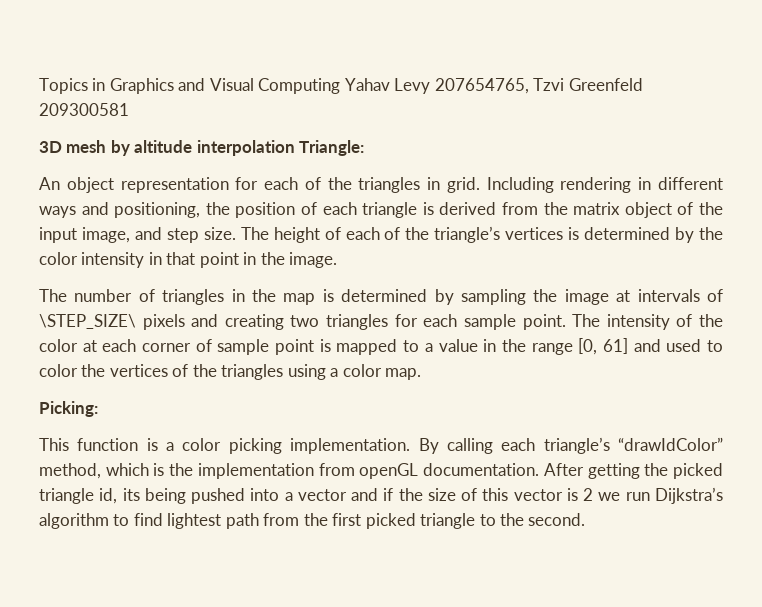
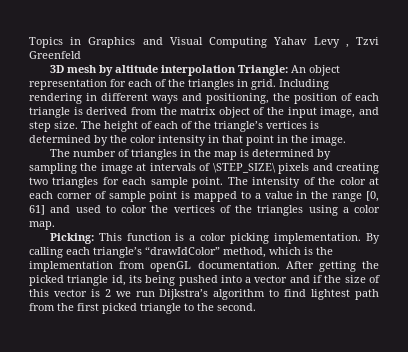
- Topics in Graphics and Visual Computing Yahav Levy 207654765, Tzvi Greenfeld 209300581
+ Topics in Graphics and Visual Computing Yahav Levy , Tzvi Greenfeld
- 3D mesh by altitude interpolation Triangle:
- An object representation for each of the triangles in grid.
+ 3D mesh by altitude interpolation Triangle: An object representation for each of the triangles in grid.
- Picking:
- This function is a color picking implementation.
+ Picking: This function is a color picking implementation.

